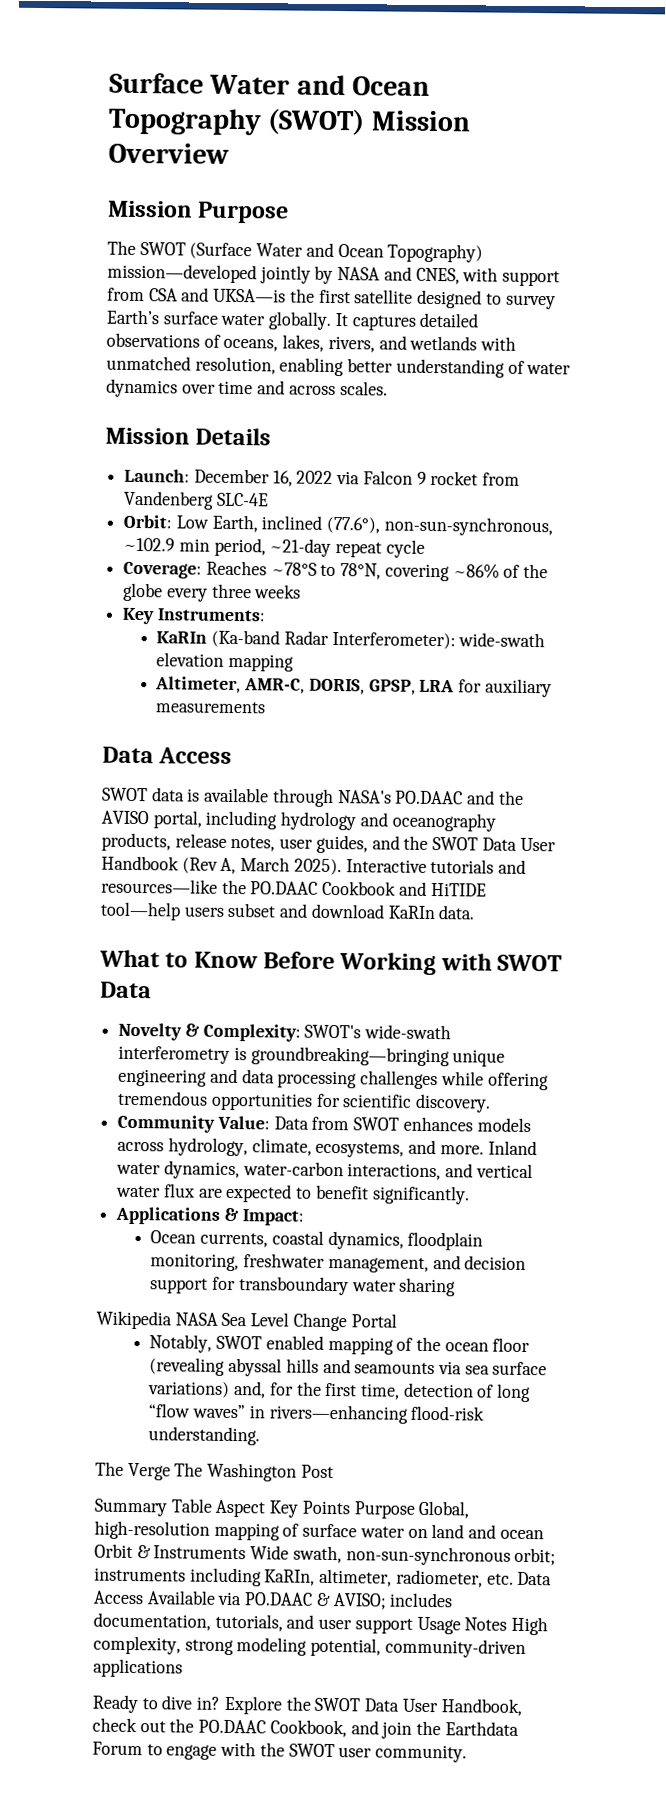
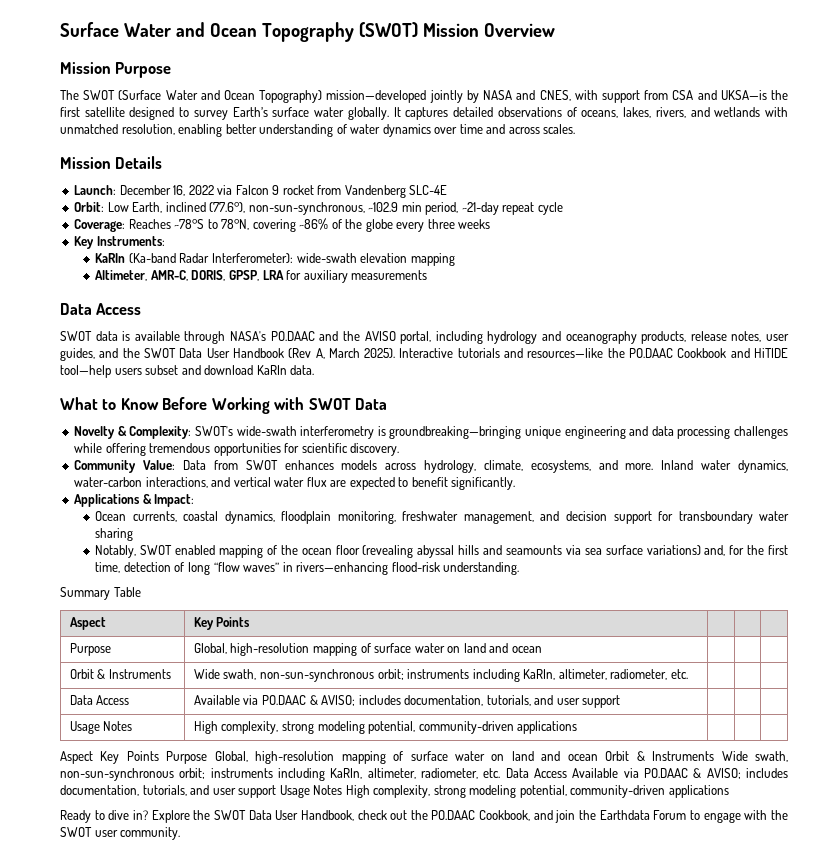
- Wikipedia NASA Sea Level Change Portal
- The Verge The Washington Post
- Summary Table Aspect Key Points Purpose Global, high-resolution mapping of surface water on land and ocean Orbit & Instruments Wide swath, non-sun-synchronous orbit; instruments including KaRIn, altimeter, radiometer, etc. Data Access Available via PO.DAAC & AVISO; includes documentation, tutorials, and user support Usage Notes High complexity, strong modeling potential, community-driven applications
+ Summary Table
+ Aspect | Key Points | | |
+ Purpose | Global, high-resolution mapping of surface water on land and ocean | | |
+ Orbit & Instruments | Wide swath, non-sun-synchronous orbit; instruments including KaRIn, altimeter, radiometer, etc. | | |
+ Data Access | Available via PO.DAAC & AVISO; includes documentation, tutorials, and user support | | |
+ Usage Notes | High complexity, strong modeling potential, community-driven applications | | |
+ Aspect Key Points Purpose Global, high-resolution mapping of surface water on land and ocean Orbit & Instruments Wide swath, non-sun-synchronous orbit; instruments including KaRIn, altimeter, radiometer, etc. Data Access Available via PO.DAAC & AVISO; includes documentation, tutorials, and user support Usage Notes High complexity, strong modeling potential, community-driven applications

